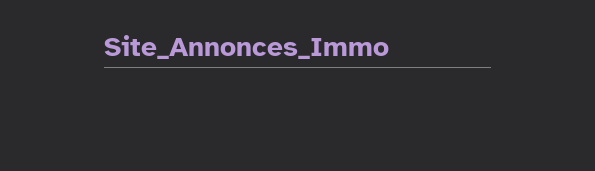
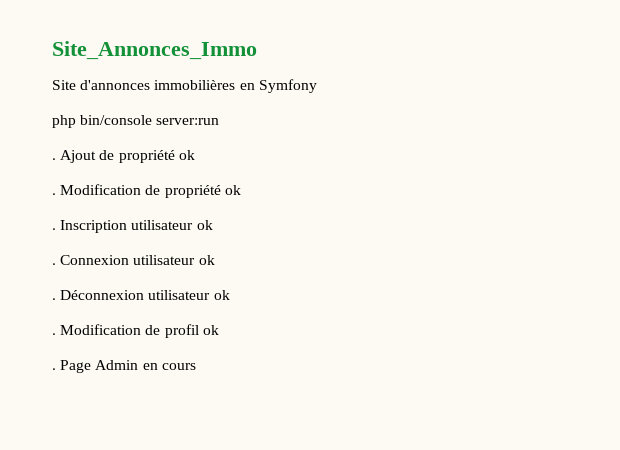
+ Site d'annonces immobilières en Symfony
+ php bin/console server:run
+ . Ajout de propriété ok
+ . Modification de propriété ok
+ . Inscription utilisateur ok
+ . Connexion utilisateur ok
+ . Déconnexion utilisateur ok
+ . Modification de profil ok
+ . Page Admin en cours

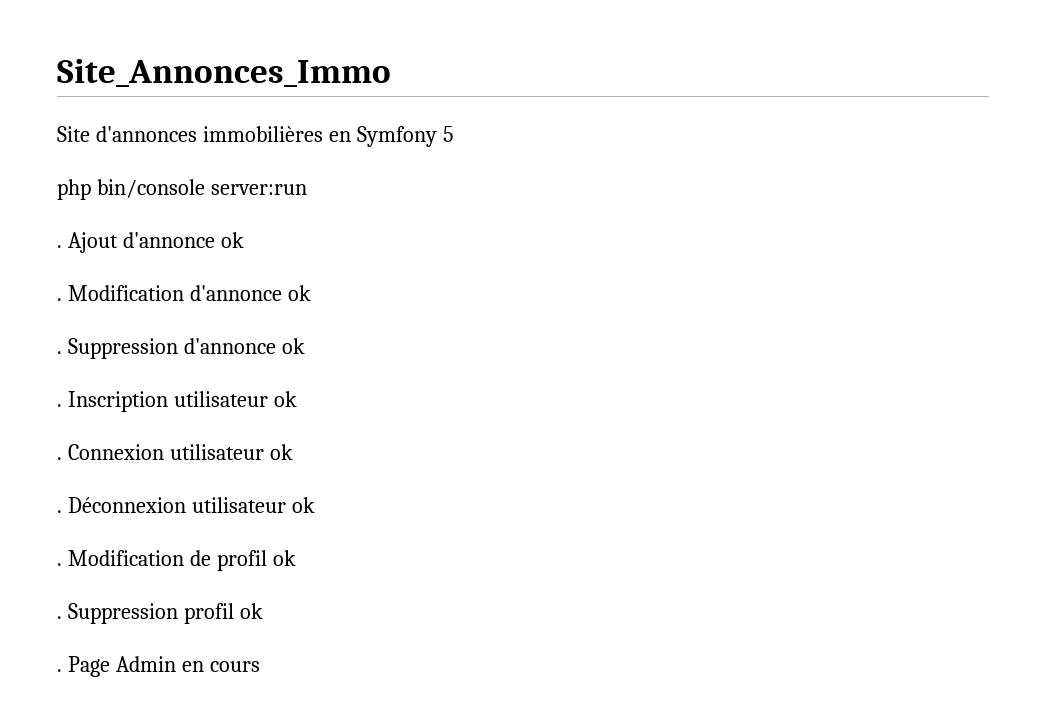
- Site d'annonces immobilières en Symfony
+ Site d'annonces immobilières en Symfony 5
- Ajout de propriété ok
- . Modification de propriété ok
+ Ajout d'annonce ok
+ . Modification d'annonce ok
+ . Suppression d'annonce ok
+ . Suppression profil ok

